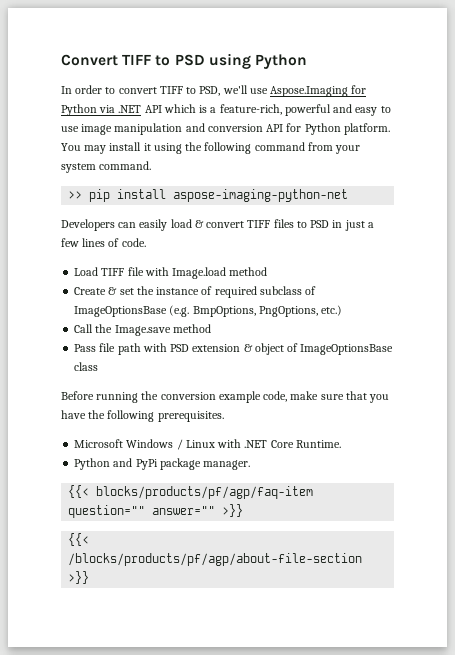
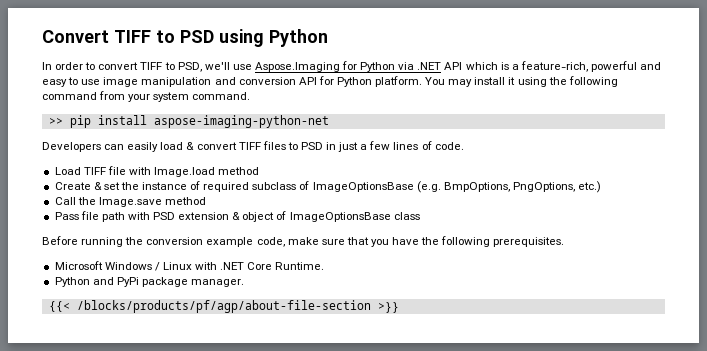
- {{< blocks/products/pf/agp/faq-item question="" answer="" >}}

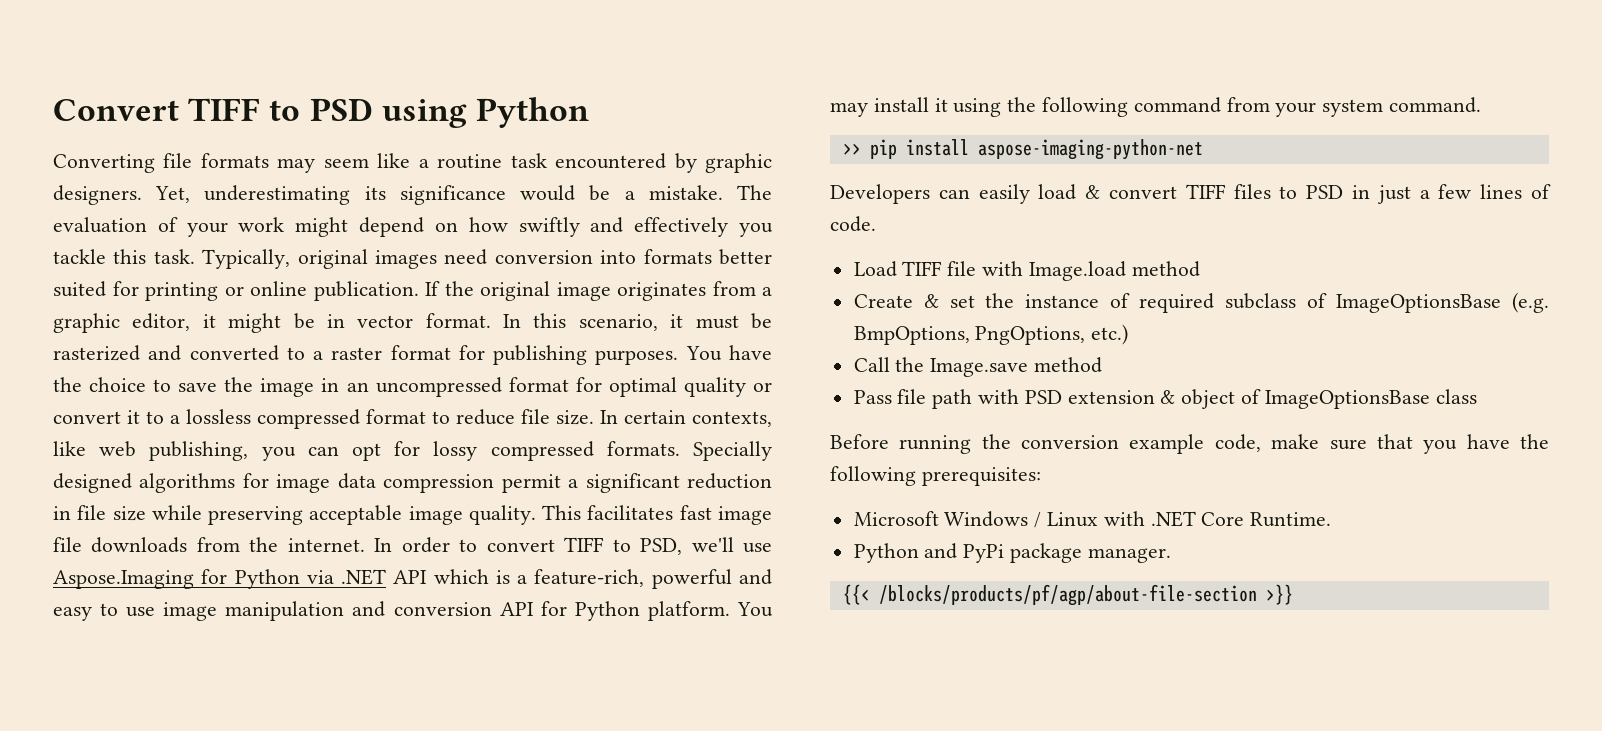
+ Converting file formats may seem like a routine task encountered by graphic designers. Yet, underestimating its significance would be a mistake. The evaluation of your work might depend on how swiftly and effectively you tackle this task. Typically, original images need conversion into formats better suited for printing or online publication. If the original image originates from a graphic editor, it might be in vector format. In this scenario, it must be rasterized and converted to a raster format for publishing purposes. You have the choice to save the image in an uncompressed format for optimal quality or convert it to a lossless compressed format to reduce file size. In certain contexts, like web publishing, you can opt for lossy compressed formats. Specially designed algorithms for image data compression permit a significant reduction in file size while preserving acceptable image quality. This facilitates fast image file downloads from the internet.
- Before running the conversion example code, make sure that you have the following prerequisites.
+ Before running the conversion example code, make sure that you have the following prerequisites:

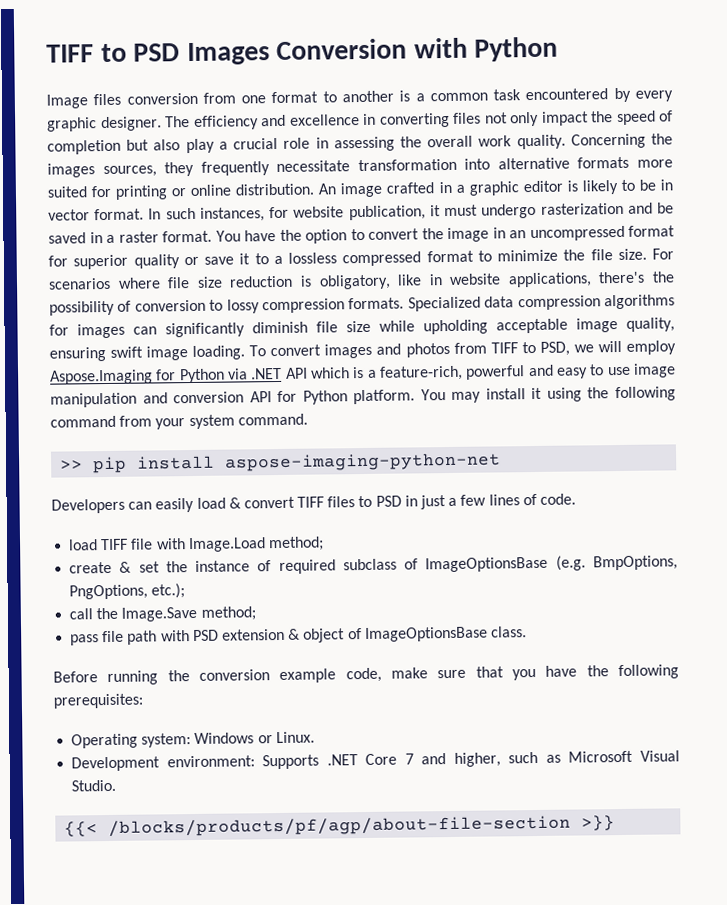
- Convert TIFF to PSD using Python
- Converting file formats may seem like a routine task encountered by graphic designers. Yet, underestimating its significance would be a mistake. The evaluation of your work might depend on how swiftly and effectively you tackle this task. Typically, original images need conversion into formats better suited for printing or online publication. If the original image originates from a graphic editor, it might be in vector format.
+ TIFF to PSD Images Conversion with Python
+ Image files conversion from one format to another is a common task encountered by every graphic designer. The efficiency and excellence in converting files not only impact the speed of completion but also play a crucial role in assessing the overall work quality. Concerning the images sources, they frequently necessitate transformation into alternative formats more suited for printing or online distribution. An image crafted in a graphic editor is likely to be in vector format.
- In this scenario, it must be rasterized and converted to a raster format for publishing purposes. You have the choice to save the image in an uncompressed format for optimal quality or convert it to a lossless compressed format to reduce file size. In certain contexts, like web publishing, you can opt for lossy compressed formats. Specially designed algorithms for image data compression permit a significant reduction in file size while preserving acceptable image quality. This facilitates fast image file downloads from the internet. In order to convert TIFF to PSD, we'll use Aspose.Imaging for Python via .NET API which is a feature-rich, powerful and easy to use image manipulation and conversion API for Python platform.
+ In such instances, for website publication, it must undergo rasterization and be saved in a raster format. You have the option to convert the image in an uncompressed format for superior quality or save it to a lossless compressed format to minimize the file size. For scenarios where file size reduction is obligatory, like in website applications, there's the possibility of conversion to lossy compression formats. Specialized data compression algorithms for images can significantly diminish file size while upholding acceptable image quality, ensuring swift image loading. To convert images and photos from TIFF to PSD, we will employ Aspose.Imaging for Python via .NET API which is a feature-rich, powerful and easy to use image manipulation and conversion API for Python platform.
- Load TIFF file with Image.load method
- Create & set the instance of required subclass of ImageOptionsBase (e.g. BmpOptions, PngOptions, etc.)
- Call the Image.save method
- Pass file path with PSD extension & object of ImageOptionsBase class
+ load TIFF file with Image.Load method;
+ create & set the instance of required subclass of ImageOptionsBase (e.g. BmpOptions, PngOptions, etc.);
+ call the Image.Save method;
+ pass file path with PSD extension & object of ImageOptionsBase class.
- Microsoft Windows / Linux with .NET Core Runtime.
- Python and PyPi package manager.
+ Operating system: Windows or Linux.
+ Development environment: Supports .NET Core 7 and higher, such as Microsoft Visual Studio.

